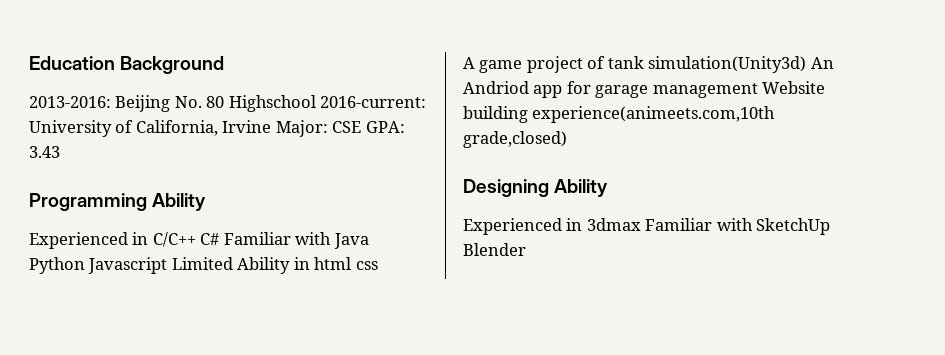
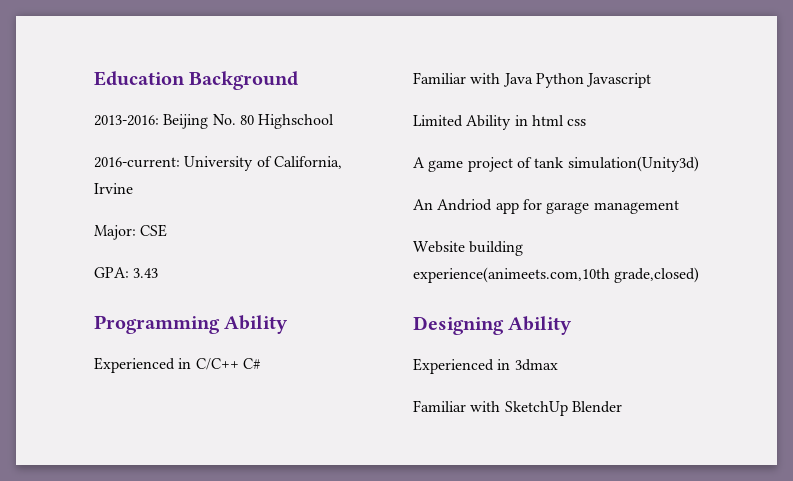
- 2013-2016: Beijing No. 80 Highschool 2016-current: University of California, Irvine Major: CSE GPA: 3.43
+ 2013-2016: Beijing No. 80 Highschool
+ 2016-current: University of California, Irvine
+ Major: CSE
+ GPA: 3.43
- Experienced in C/C++ C# Familiar with Java Python Javascript Limited Ability in html css
+ Experienced in C/C++ C#
+ Familiar with Java Python Javascript
+ Limited Ability in html css
- A game project of tank simulation(Unity3d) An Andriod app for garage management Website building experience(animeets.com,10th grade,closed)
+ A game project of tank simulation(Unity3d)
+ An Andriod app for garage management
+ Website building experience(animeets.com,10th grade,closed)
- Experienced in 3dmax Familiar with SketchUp Blender
+ Experienced in 3dmax
+ Familiar with SketchUp Blender

